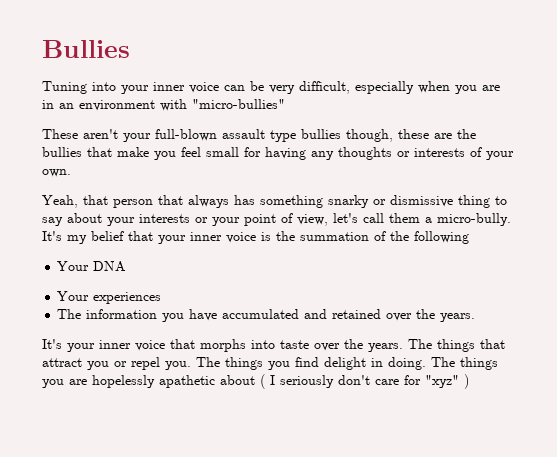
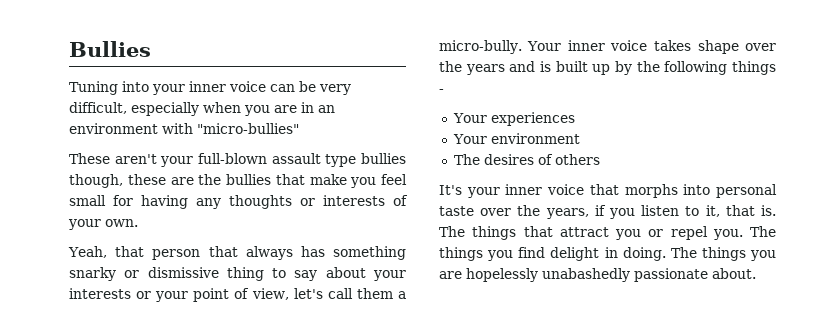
- It's my belief that your inner voice is the summation of the following
- Your DNA
+ Your inner voice takes shape over the years and is built up by the following things -
- The information you have accumulated and retained over the years.
+ Your environment
+ The desires of others
- It's your inner voice that morphs into taste over the years.
+ It's your inner voice that morphs into personal taste over the years, if you listen to it, that is.
- The things you are hopelessly apathetic about ( I seriously don't care for "xyz" )
+ The things you are hopelessly unabashedly passionate about.

